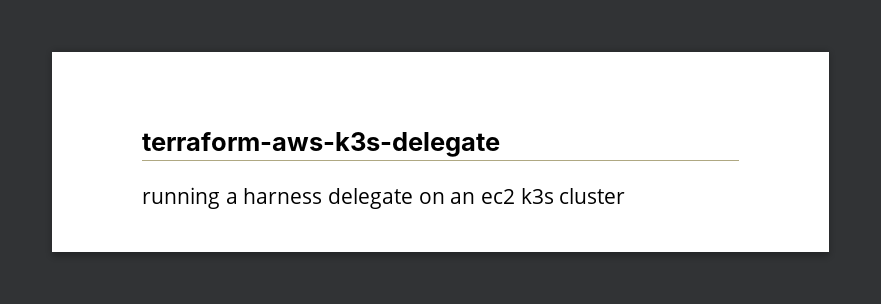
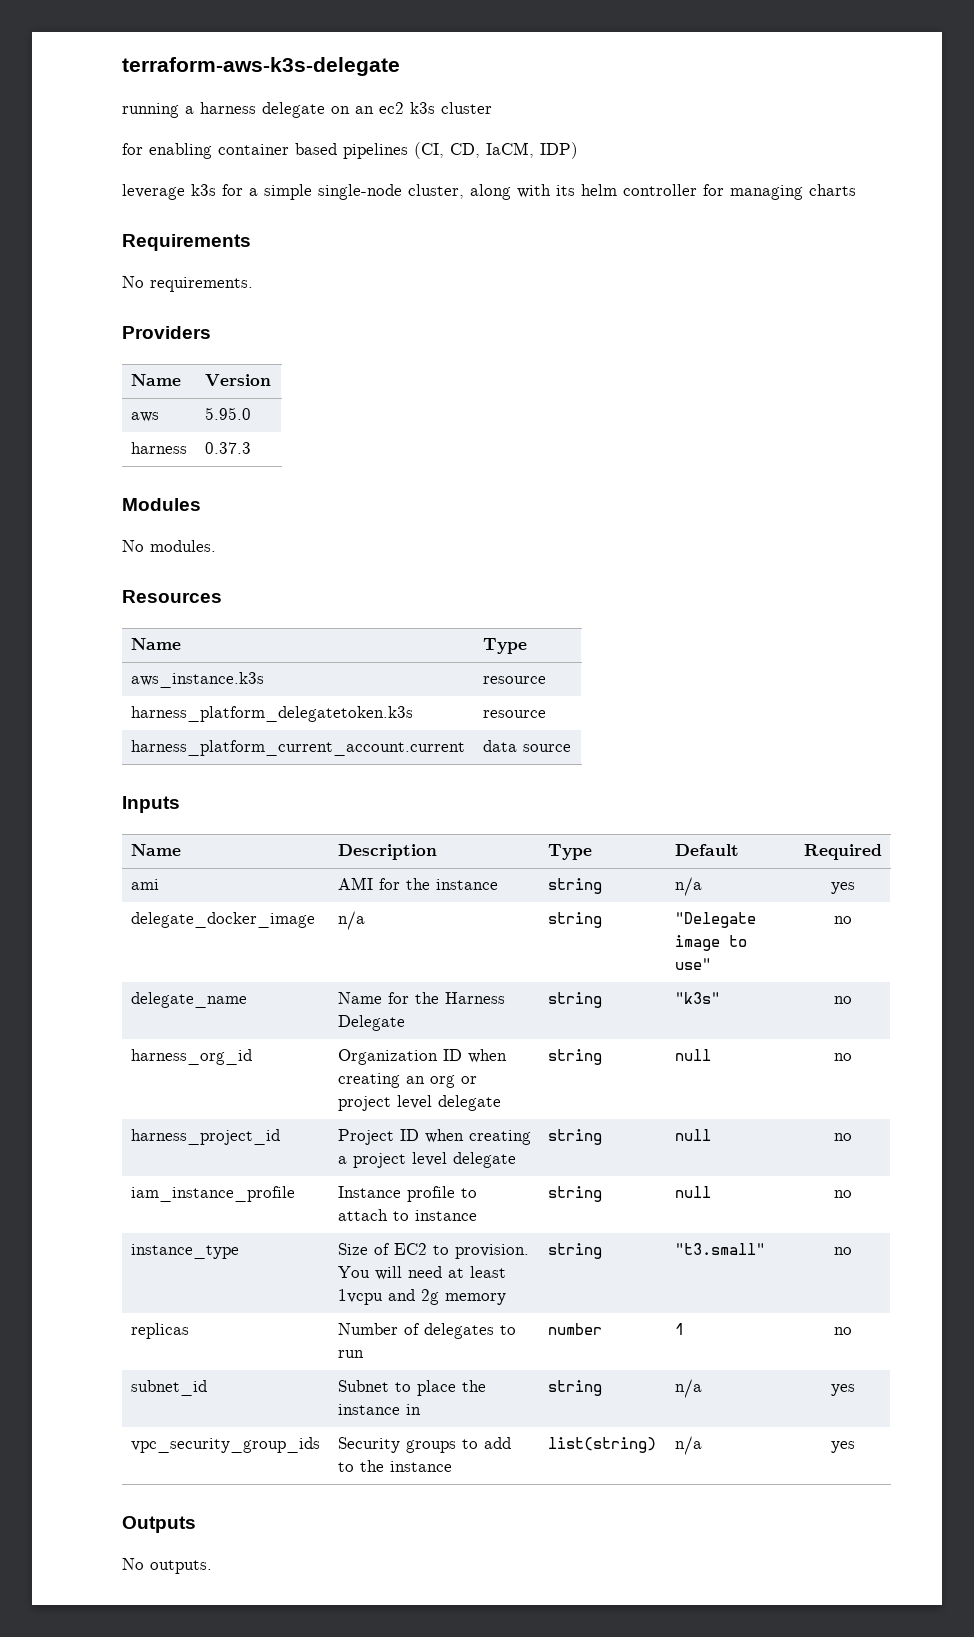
+ for enabling container based pipelines (CI, CD, IaCM, IDP)
+ leverage k3s for a simple single-node cluster, along with its helm controller for managing charts
+ Requirements
+ No requirements.
+ Providers
+ Name | Version
+ aws | 5.95.0
+ harness | 0.37.3
+ Modules
+ No modules.
+ Resources
+ Name | Type
+ aws_instance.k3s | resource
+ harness_platform_delegatetoken.k3s | resource
+ harness_platform_current_account.current | data source
+ Inputs
+ Name | Description | Type | Default | Required
+ ami | AMI for the instance | string | n/a | yes
+ delegate_docker_image | n/a | string | "Delegate image to use" | no
+ delegate_name | Name for the Harness Delegate | string | "k3s" | no
+ harness_org_id | Organization ID when creating an org or project level delegate | string | null | no
+ harness_project_id | Project ID when creating a project level delegate | string | null | no
+ iam_instance_profile | Instance profile to attach to instance | string | null | no
+ instance_type | Size of EC2 to provision. You will need at least 1vcpu and 2g memory | string | "t3.small" | no
+ replicas | Number of delegates to run | number | 1 | no
+ subnet_id | Subnet to place the instance in | string | n/a | yes
+ vpc_security_group_ids | Security groups to add to the instance | list(string) | n/a | yes
+ Outputs
+ No outputs.

